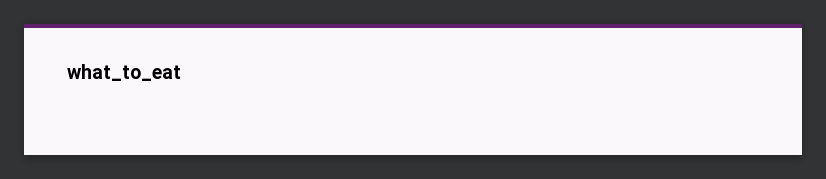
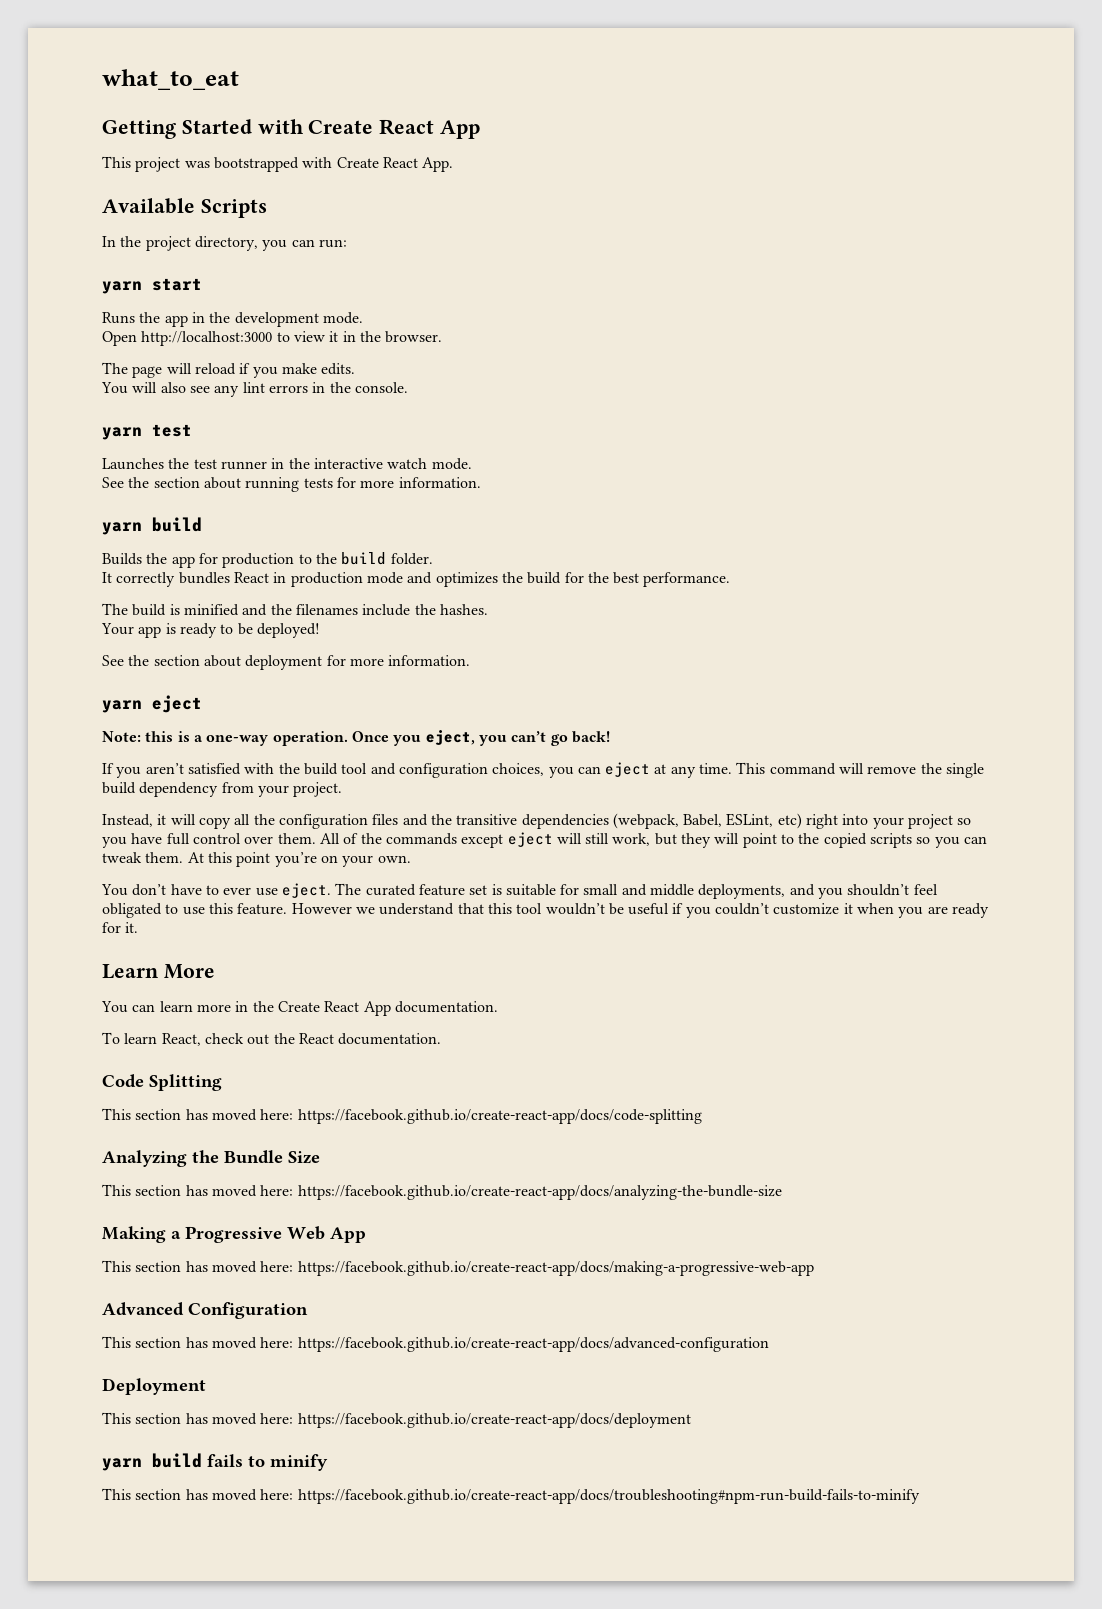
+ Getting Started with Create React App
+ This project was bootstrapped with Create React App.
+ Available Scripts
+ In the project directory, you can run:
+ yarn start
+ Runs the app in the development mode.
+ Open http://localhost:3000 to view it in the browser.
+ The page will reload if you make edits.
+ You will also see any lint errors in the console.
+ yarn test
+ Launches the test runner in the interactive watch mode.
+ See the section about running tests for more information.
+ yarn build
+ Builds the app for production to the build folder.
+ It correctly bundles React in production mode and optimizes the build for the best performance.
+ The build is minified and the filenames include the hashes.
+ Your app is ready to be deployed!
+ See the section about deployment for more information.
+ yarn eject
+ Note: this is a one-way operation. Once you eject, you can’t go back!
+ If you aren’t satisfied with the build tool and configuration choices, you can eject at any time. This command will remove the single build dependency from your project.
+ Instead, it will copy all the configuration files and the transitive dependencies (webpack, Babel, ESLint, etc) right into your project so you have full control over them. All of the commands except eject will still work, but they will point to the copied scripts so you can tweak them. At this point you’re on your own.
+ You don’t have to ever use eject. The curated feature set is suitable for small and middle deployments, and you shouldn’t feel obligated to use this feature. However we understand that this tool wouldn’t be useful if you couldn’t customize it when you are ready for it.
+ Learn More
+ You can learn more in the Create React App documentation.
+ To learn React, check out the React documentation.
+ Code Splitting
+ This section has moved here: https://facebook.github.io/create-react-app/docs/code-splitting
+ Analyzing the Bundle Size
+ This section has moved here: https://facebook.github.io/create-react-app/docs/analyzing-the-bundle-size
+ Making a Progressive Web App
+ This section has moved here: https://facebook.github.io/create-react-app/docs/making-a-progressive-web-app
+ Advanced Configuration
+ This section has moved here: https://facebook.github.io/create-react-app/docs/advanced-configuration
+ Deployment
+ This section has moved here: https://facebook.github.io/create-react-app/docs/deployment
+ yarn build fails to minify
+ This section has moved here: https://facebook.github.io/create-react-app/docs/troubleshooting#npm-run-build-fails-to-minify

